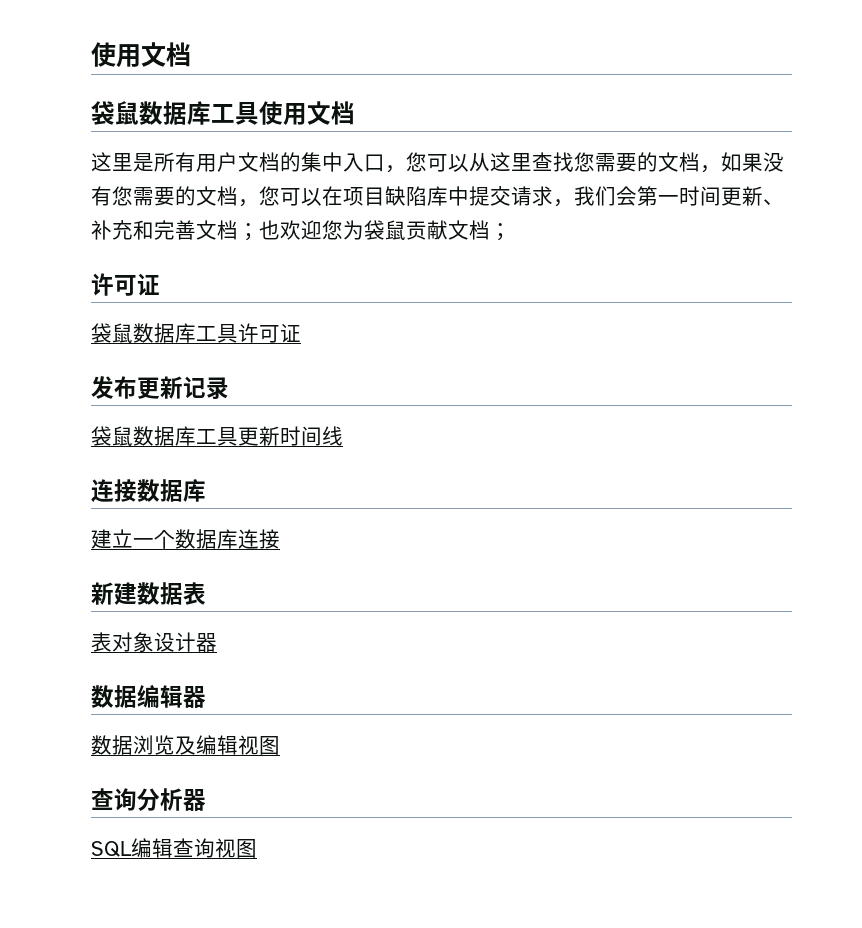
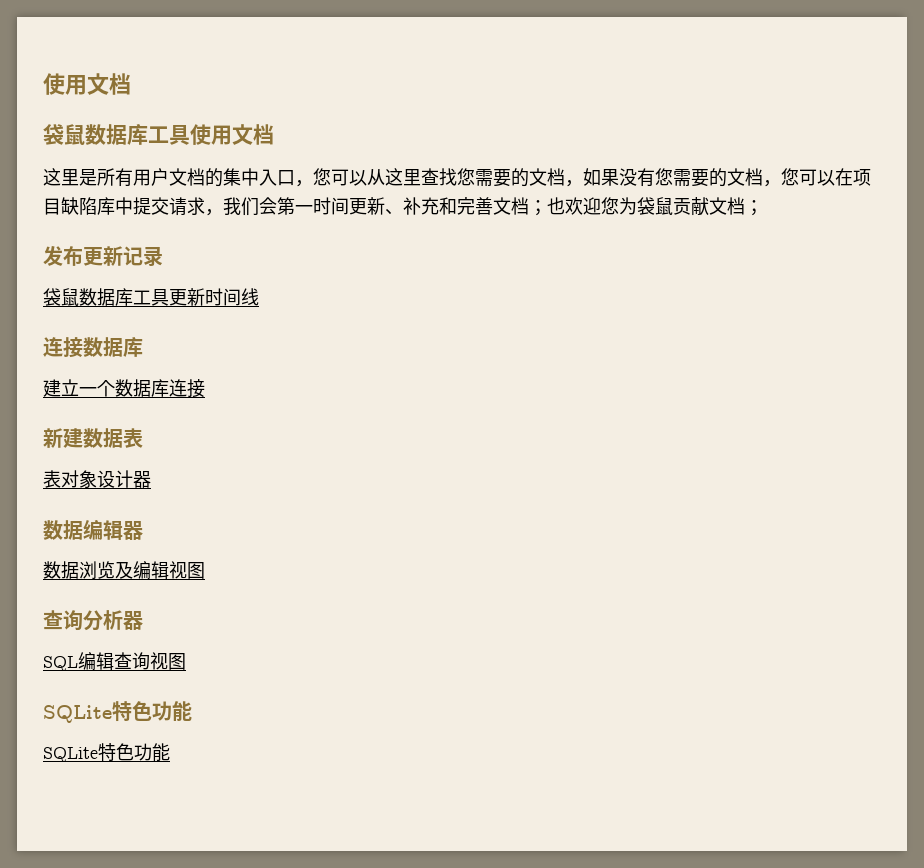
  这里是所有用户文档的集中入口，您可以从这里查找您需要的文档，如果没有您需要的文档，您可以在项目缺陷库中提交请求，我们会第一时间更新、补充和完善文档；也欢迎您为袋鼠贡献文档；
- 许可证
- 袋鼠数据库工具许可证
  SQL编辑查询视图
+ SQLite特色功能
+ SQLite特色功能

